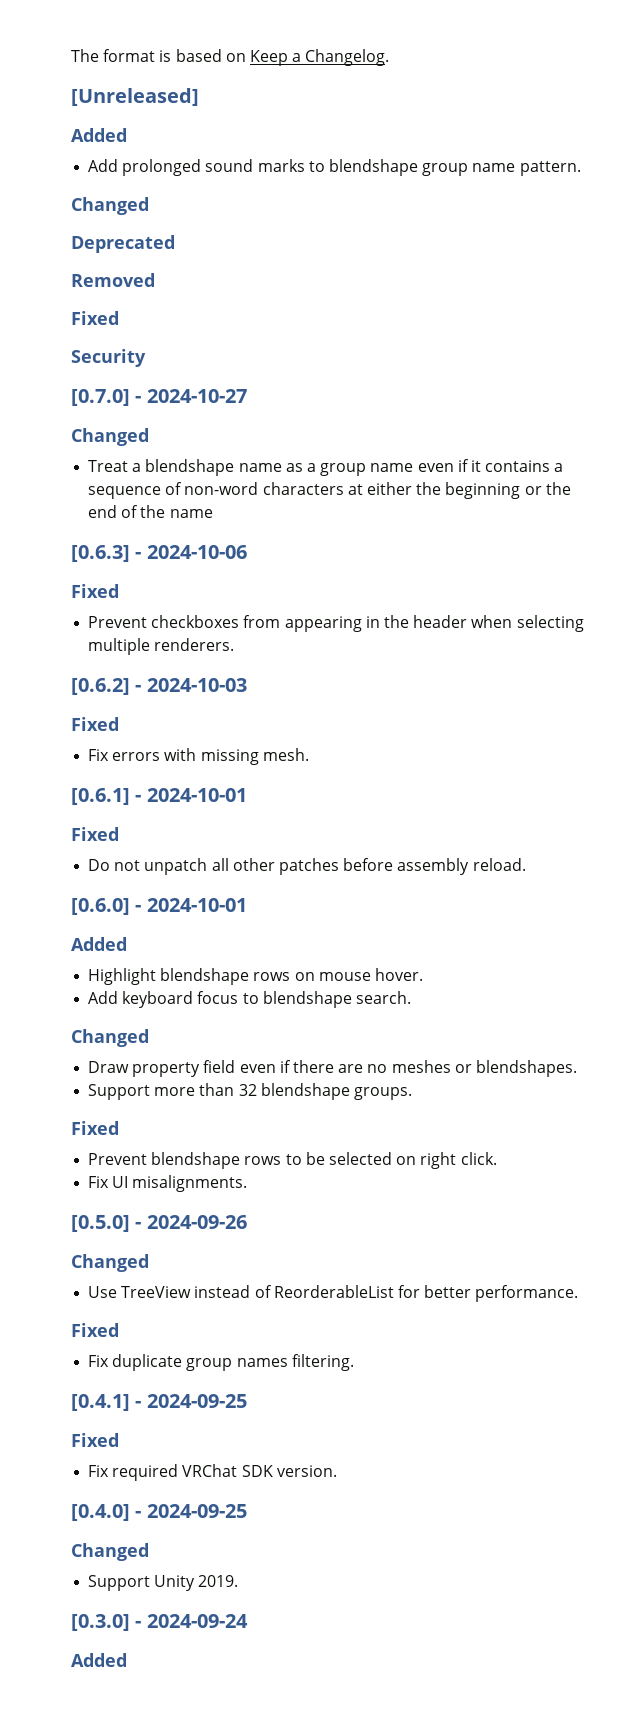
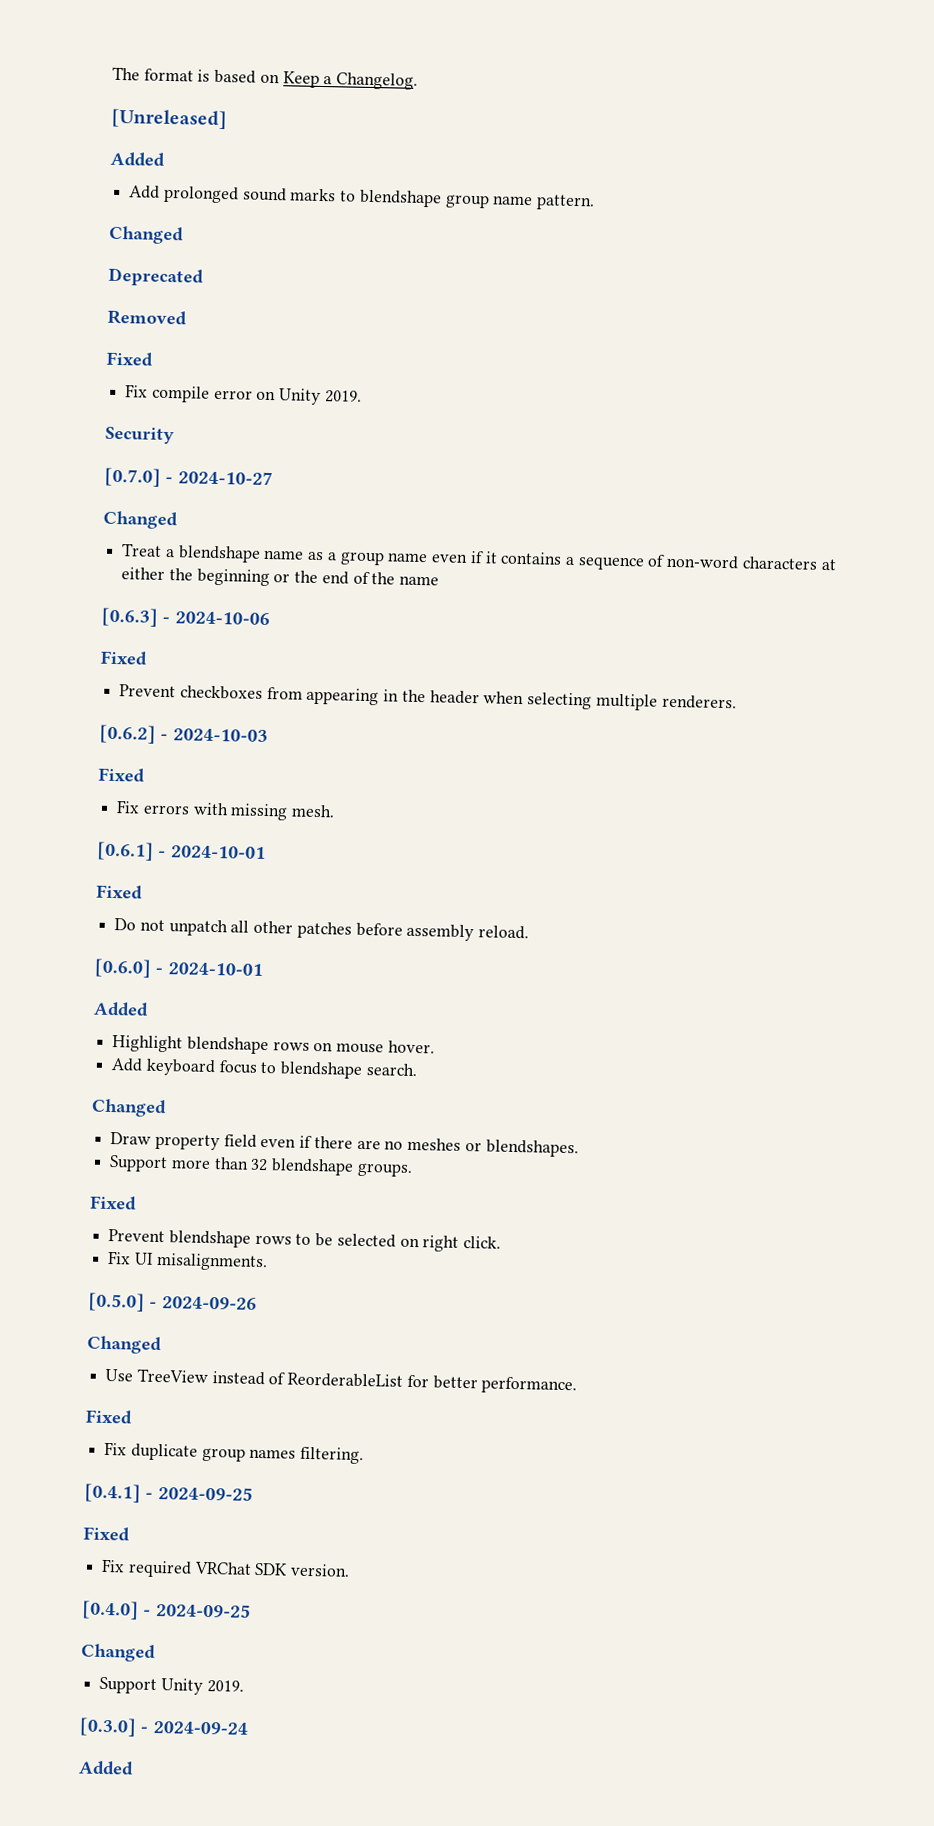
+ Fix compile error on Unity 2019.

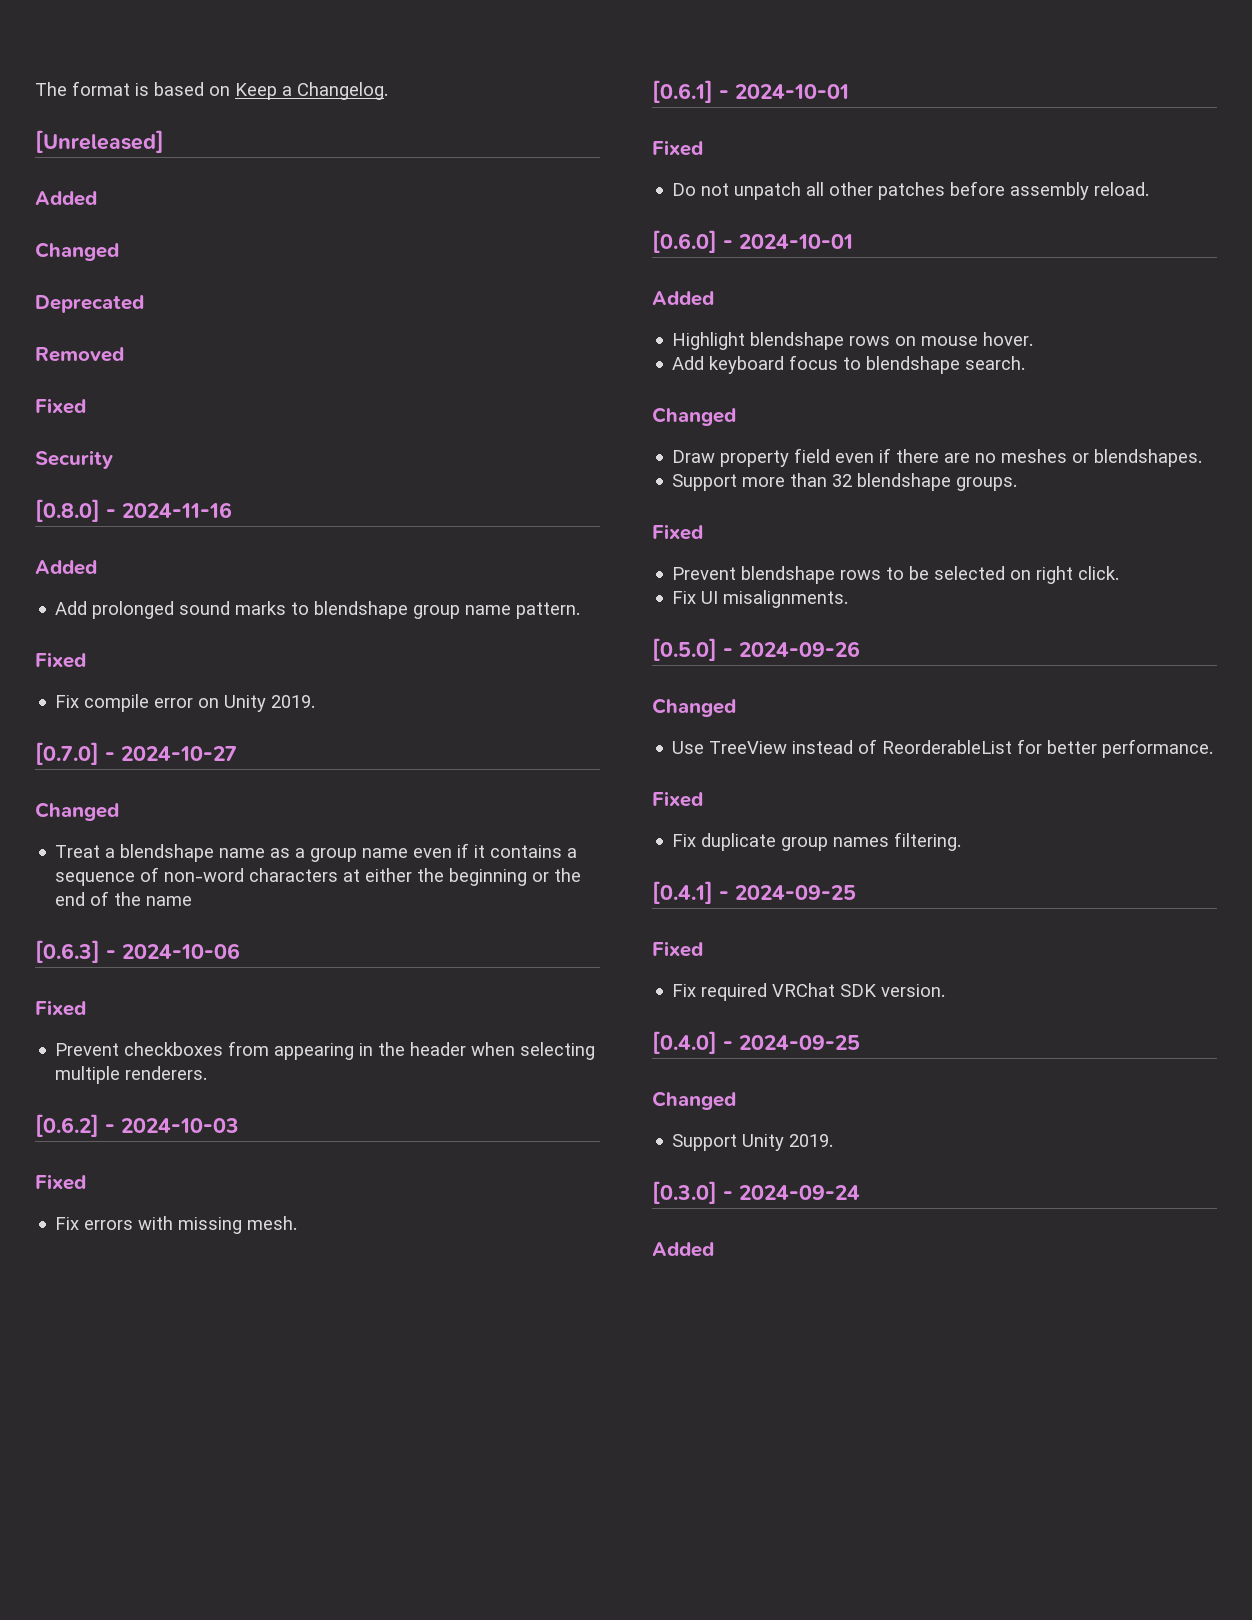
  [Unreleased]
+ Added
+ Changed
+ Deprecated
+ Removed
+ Fixed
+ Security
+ [0.8.0] - 2024-11-16
  Add prolonged sound marks to blendshape group name pattern.
- Changed
- Deprecated
- Removed
- Security

